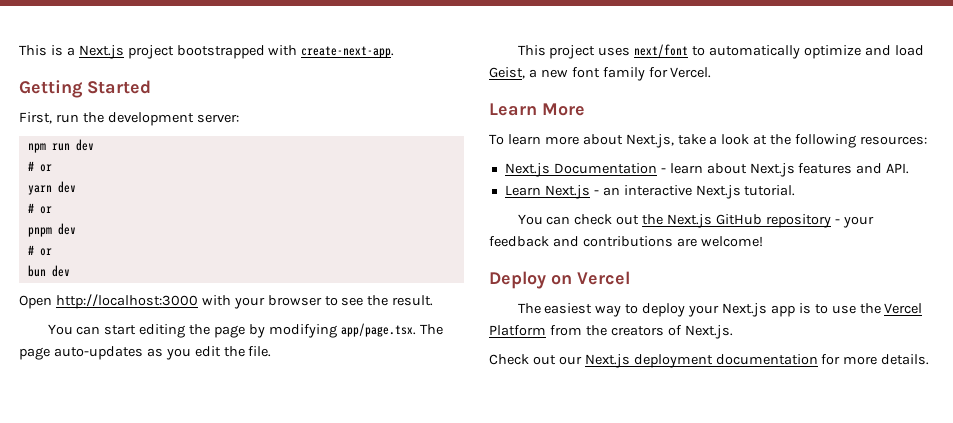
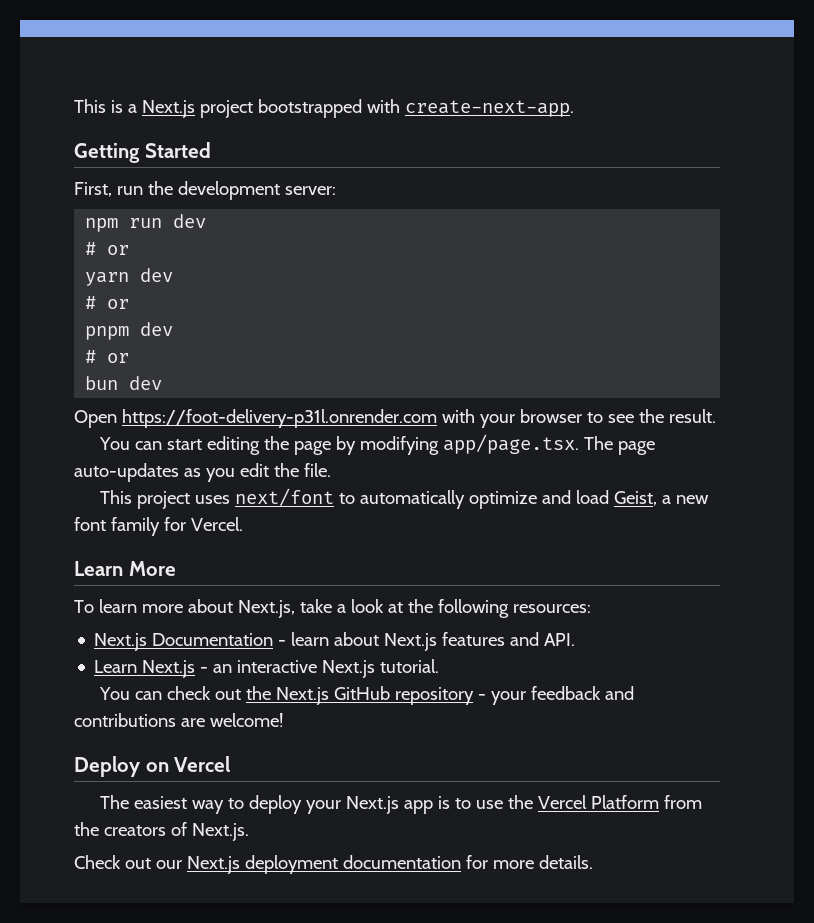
- Open http://localhost:3000 with your browser to see the result.
+ Open https://foot-delivery-p31l.onrender.com with your browser to see the result.

